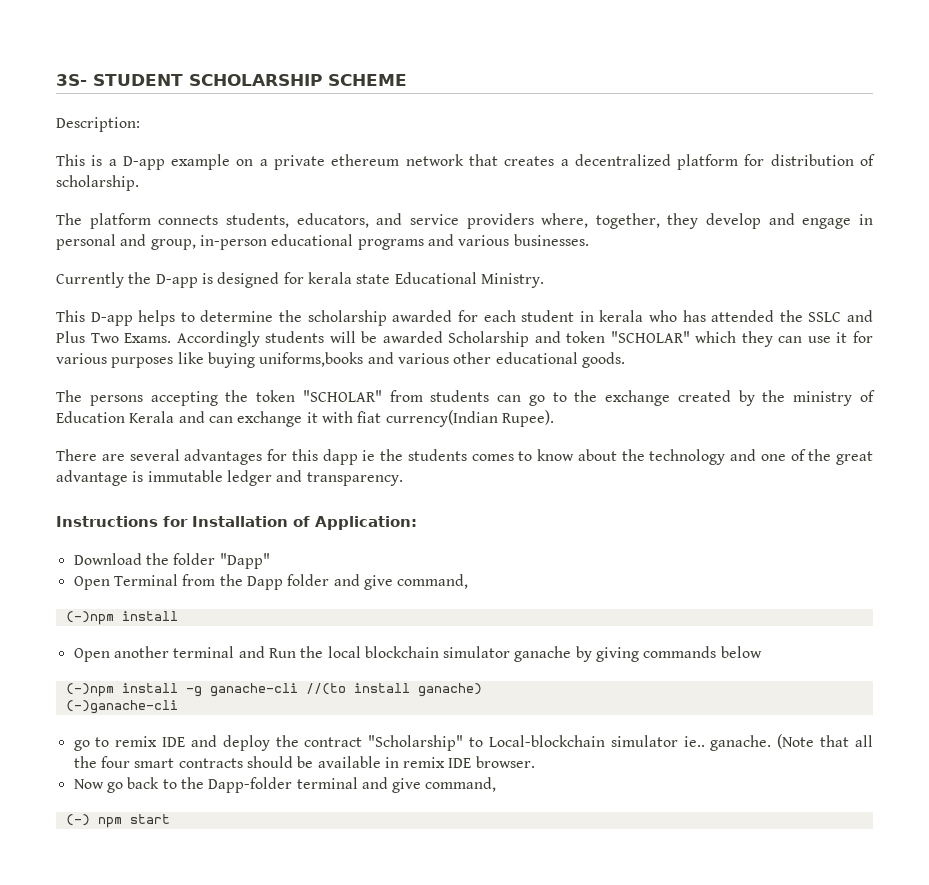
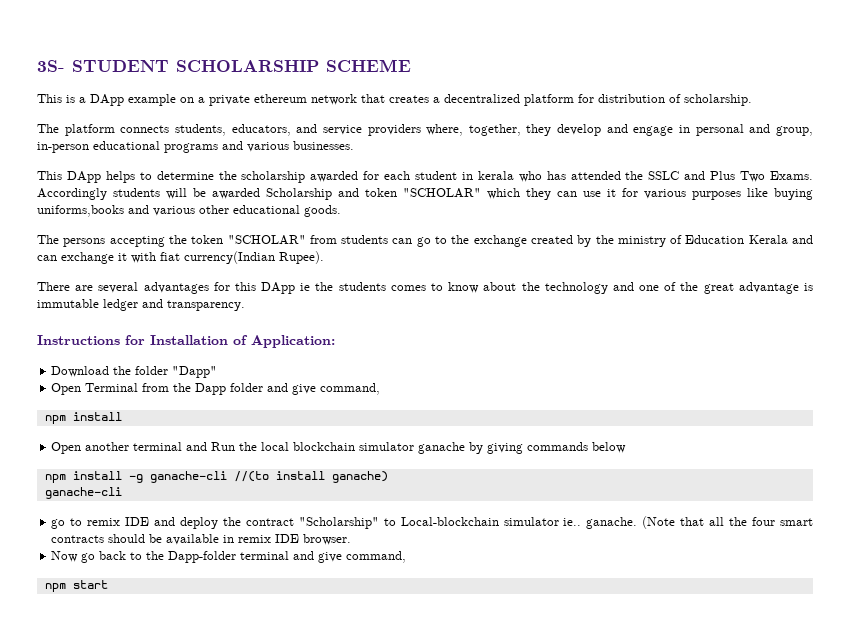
- Description:
- This is a D-app example on a private ethereum network that creates a decentralized platform for distribution of scholarship.
+ This is a DApp example on a private ethereum network that creates a decentralized platform for distribution of scholarship.
- Currently the D-app is designed for kerala state Educational Ministry.
- This D-app helps to determine the scholarship awarded for each student in kerala who has attended the SSLC and Plus Two Exams.
+ This DApp helps to determine the scholarship awarded for each student in kerala who has attended the SSLC and Plus Two Exams.
- There are several advantages for this dapp ie the students comes to know about the technology and one of the great advantage is immutable ledger and transparency.
+ There are several advantages for this DApp ie the students comes to know about the technology and one of the great advantage is immutable ledger and transparency.
  Open Terminal from the Dapp folder and give command,
- (-)npm install
+ npm install
- (-)npm install -g ganache-cli //(to install ganache)
- (-)ganache-cli
+ npm install -g ganache-cli //(to install ganache)
+ ganache-cli
- (-) npm start
+ npm start

